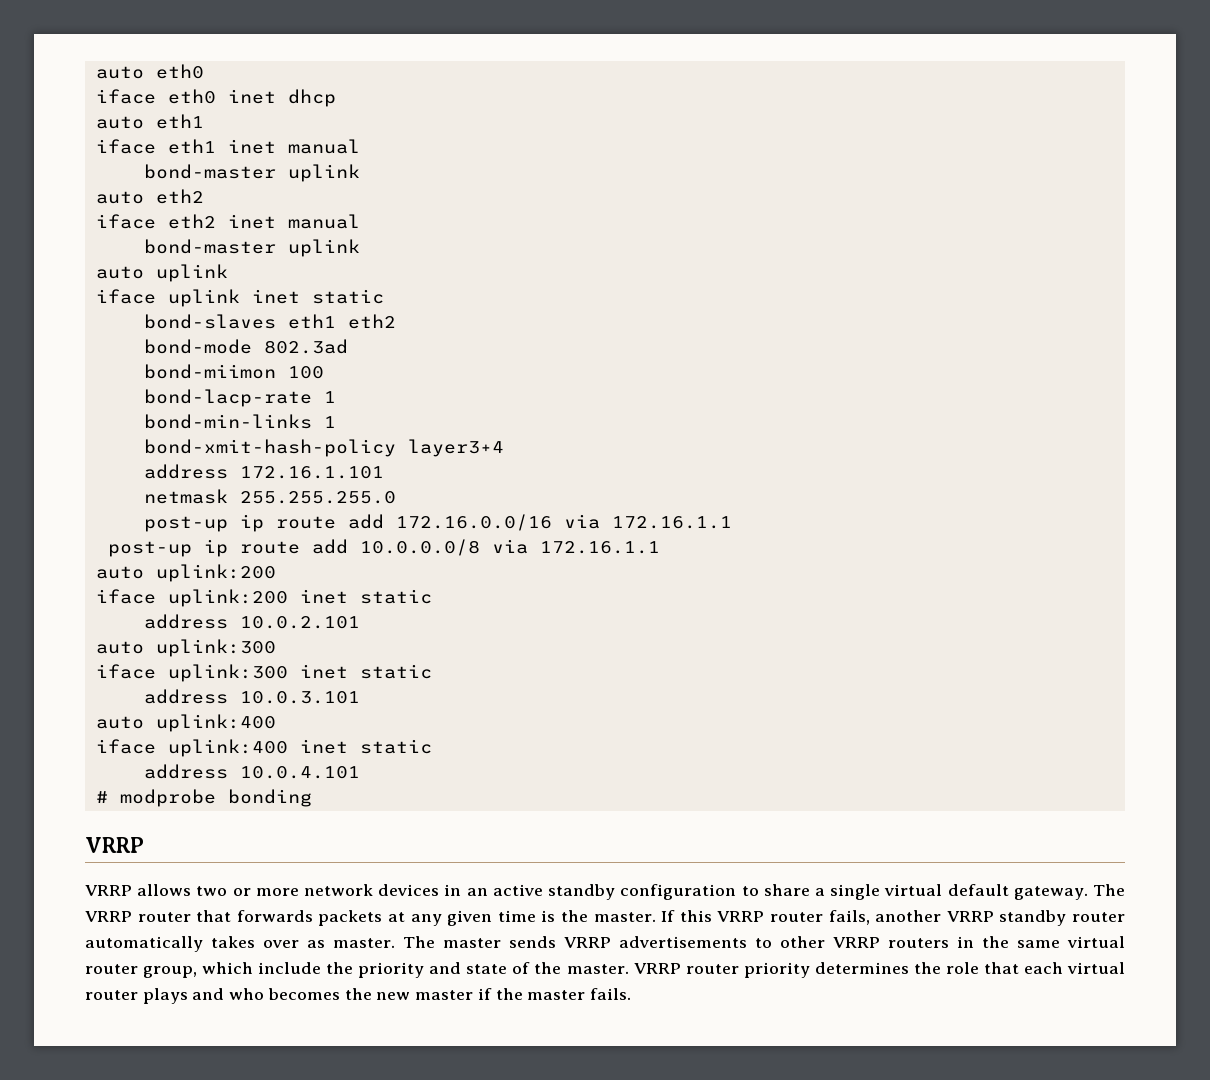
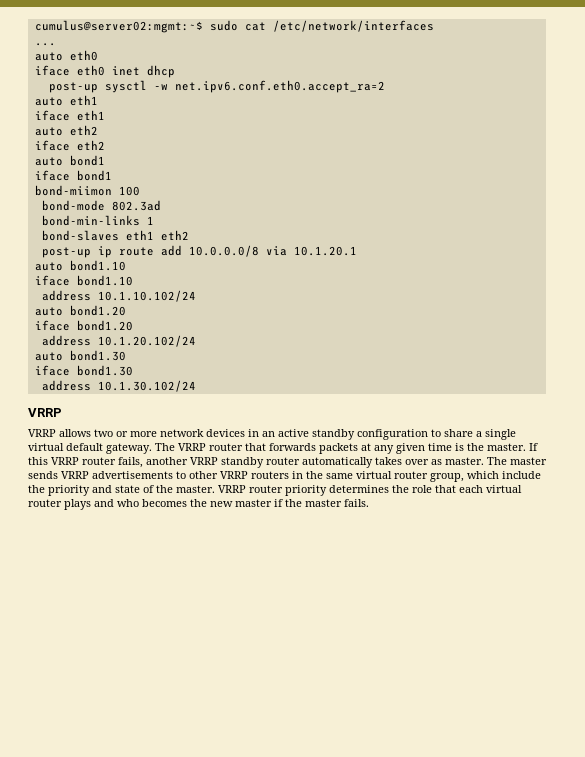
+ cumulus@server02:mgmt:~$ sudo cat /etc/network/interfaces
+ ...
+ post-up sysctl -w net.ipv6.conf.eth0.accept_ra=2
- iface eth1 inet manual
- bond-master uplink
+ iface eth1
- iface eth2 inet manual
- bond-master uplink
- auto uplink
- iface uplink inet static
+ iface eth2
+ auto bond1
+ iface bond1
+ bond-miimon 100
+ bond-mode 802.3ad
+ bond-min-links 1
  bond-slaves eth1 eth2
- bond-mode 802.3ad
- bond-miimon 100
- bond-lacp-rate 1
- bond-min-links 1
- bond-xmit-hash-policy layer3+4
- address 172.16.1.101
- netmask 255.255.255.0
- post-up ip route add 172.16.0.0/16 via 172.16.1.1
- post-up ip route add 10.0.0.0/8 via 172.16.1.1
- auto uplink:200
- iface uplink:200 inet static
- address 10.0.2.101
- auto uplink:300
- iface uplink:300 inet static
- address 10.0.3.101
- auto uplink:400
- iface uplink:400 inet static
- address 10.0.4.101
- # modprobe bonding
+ post-up ip route add 10.0.0.0/8 via 10.1.20.1
+ auto bond1.10
+ iface bond1.10
+ address 10.1.10.102/24
+ auto bond1.20
+ iface bond1.20
+ address 10.1.20.102/24
+ auto bond1.30
+ iface bond1.30
+ address 10.1.30.102/24

